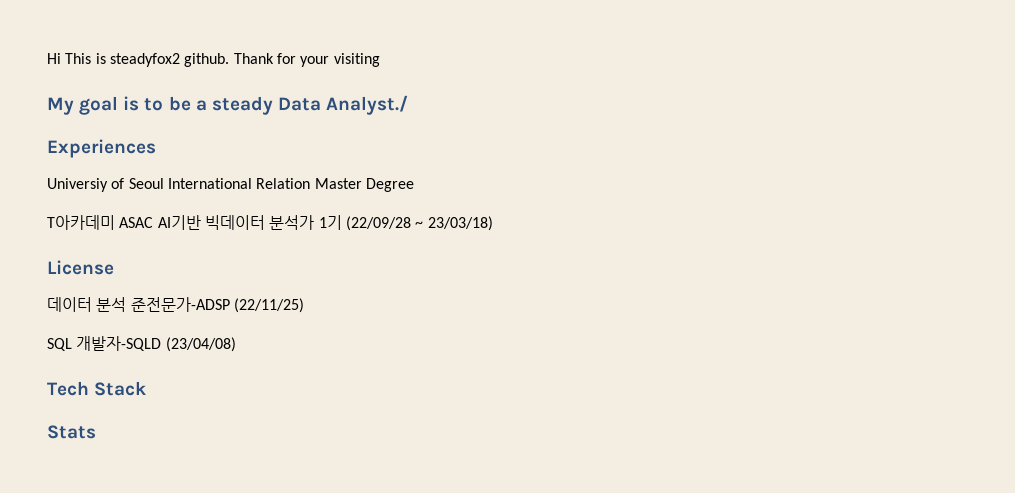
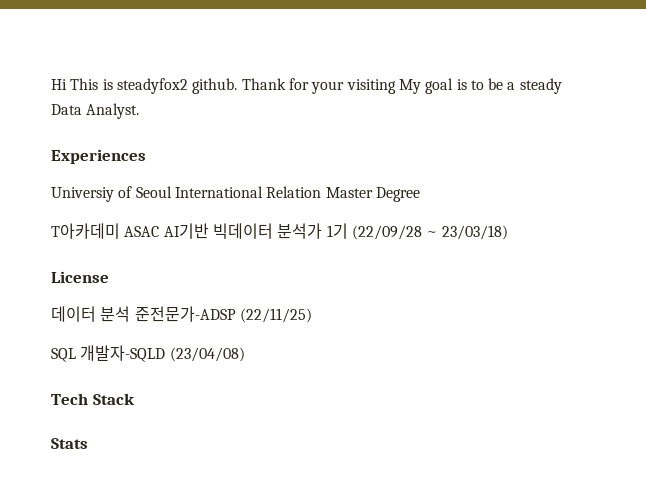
- Thank for your visiting
- My goal is to be a steady Data Analyst./
+ Thank for your visiting My goal is to be a steady Data Analyst.

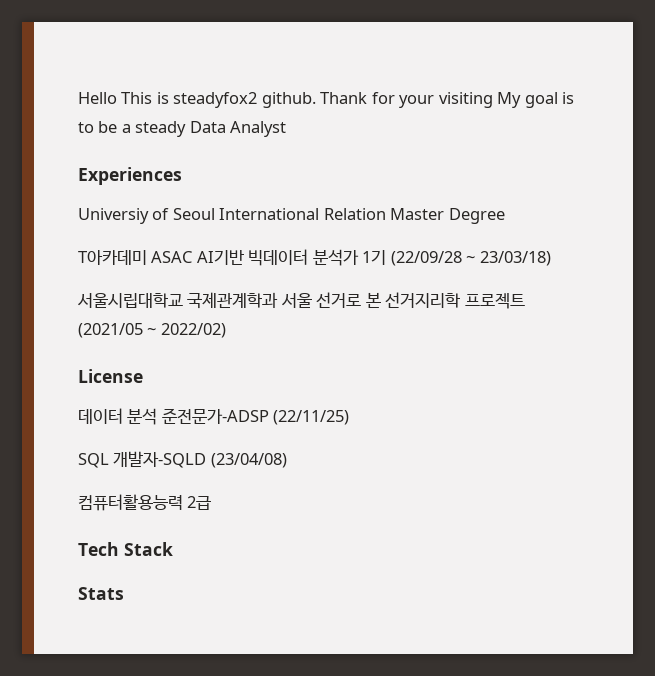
- Hi This is steadyfox2 github.
+ Hello This is steadyfox2 github.
- Thank for your visiting My goal is to be a steady Data Analyst.
+ Thank for your visiting My goal is to be a steady Data Analyst
+ 서울시립대학교 국제관계학과 서울 선거로 본 선거지리학 프로젝트 (2021/05 ~ 2022/02)
+ 컴퓨터활용능력 2급

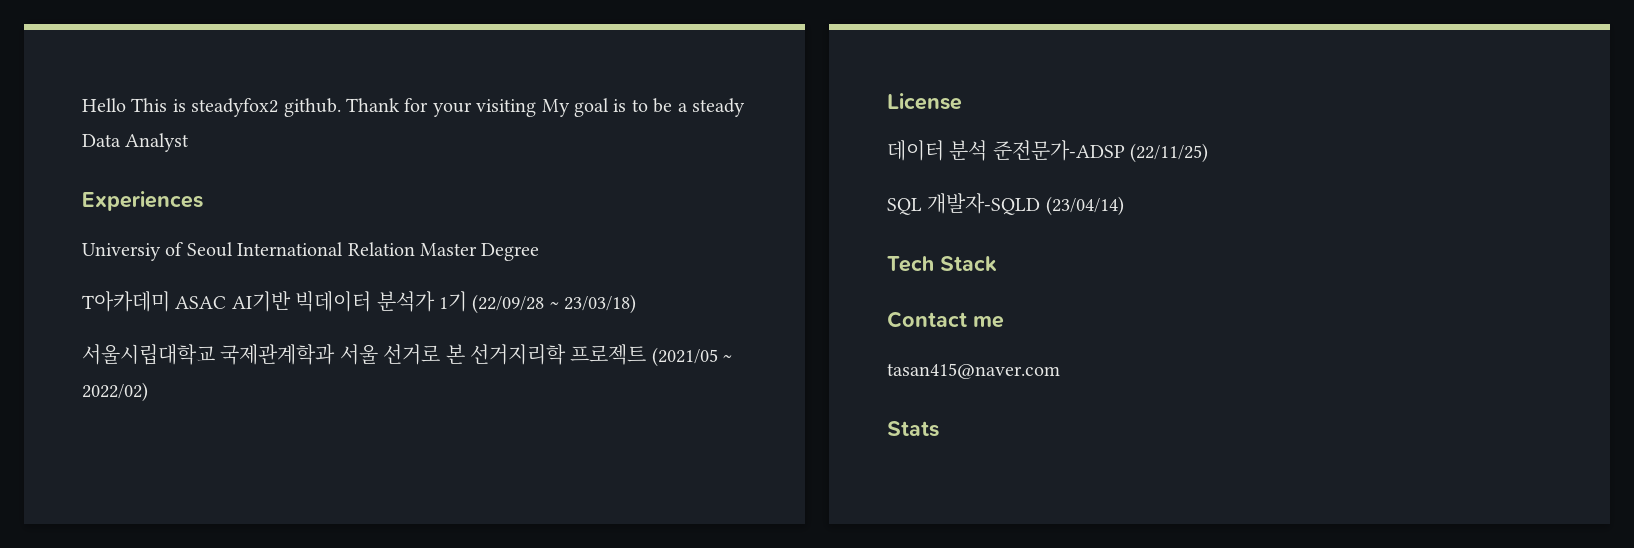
- SQL 개발자-SQLD (23/04/08)
- 컴퓨터활용능력 2급
+ SQL 개발자-SQLD (23/04/14)
+ Contact me
+ tasan415@naver.com

